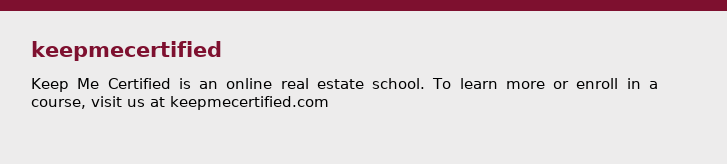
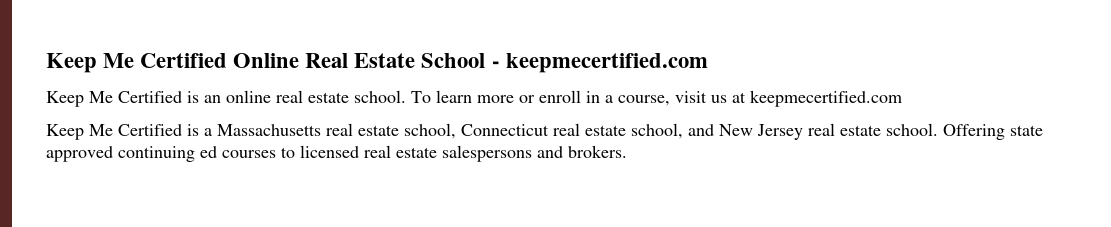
- keepmecertified
+ Keep Me Certified Online Real Estate School - keepmecertified.com
+ Keep Me Certified is a Massachusetts real estate school, Connecticut real estate school, and New Jersey real estate school. Offering state approved continuing ed courses to licensed real estate salespersons and brokers.

